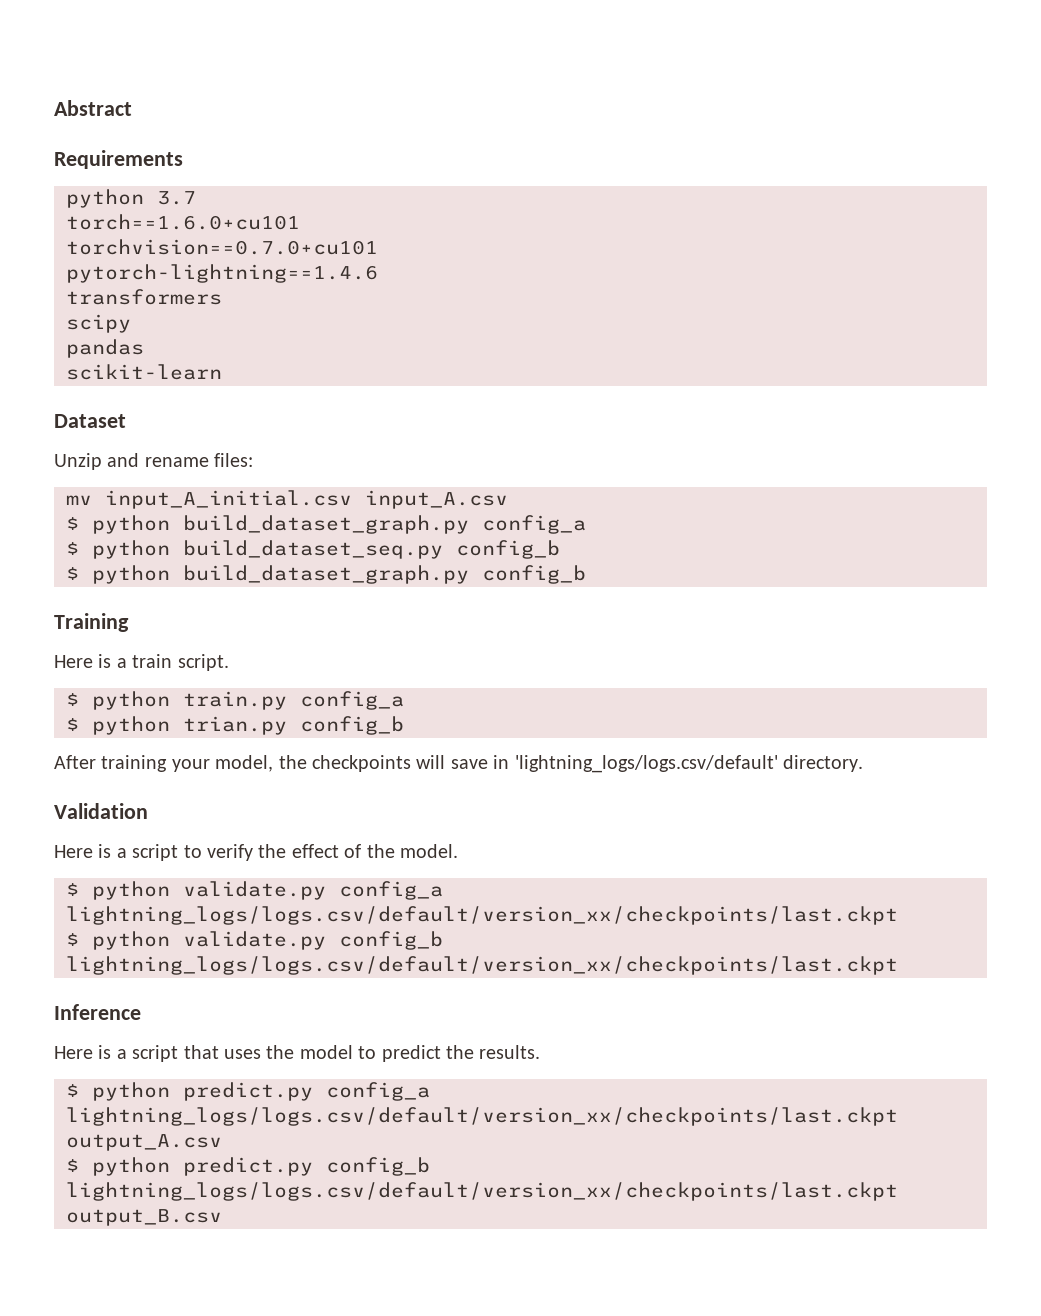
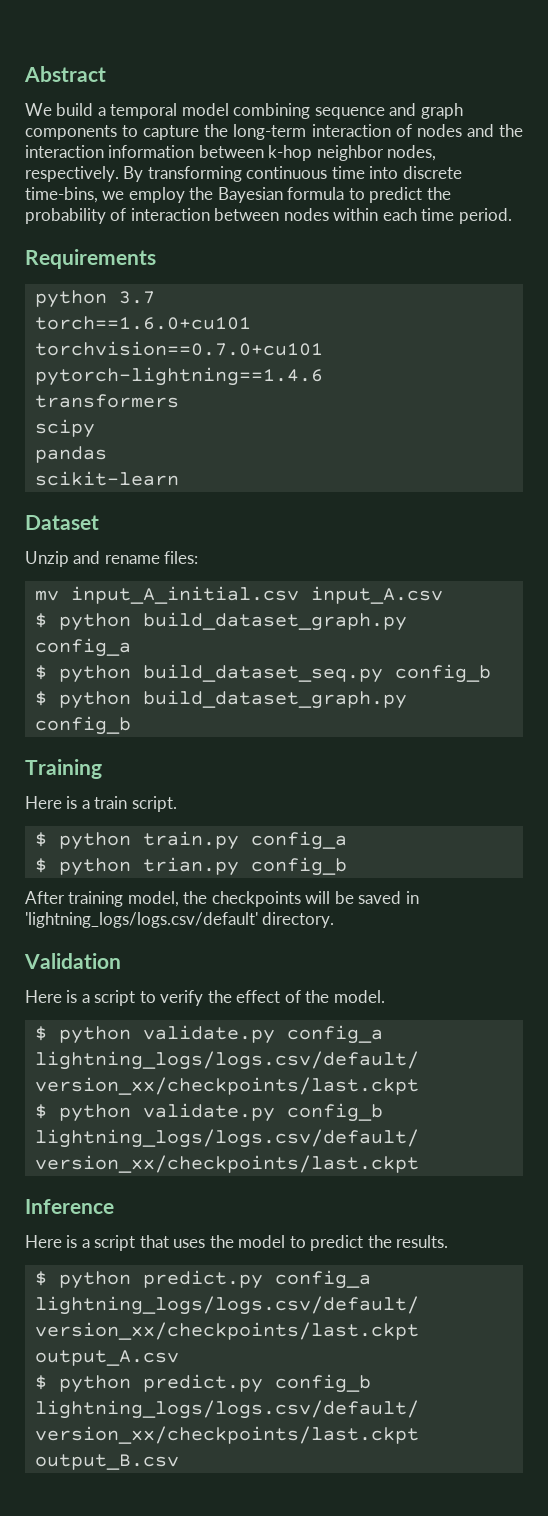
+ We build a temporal model combining sequence and graph components to capture the long-term interaction of nodes and the interaction information between k-hop neighbor nodes, respectively. By transforming continuous time into discrete time-bins, we employ the Bayesian formula to predict the probability of interaction between nodes within each time period.
- After training your model, the checkpoints will save in 'lightning_logs/logs.csv/default' directory.
+ After training model, the checkpoints will be saved in 'lightning_logs/logs.csv/default' directory.

